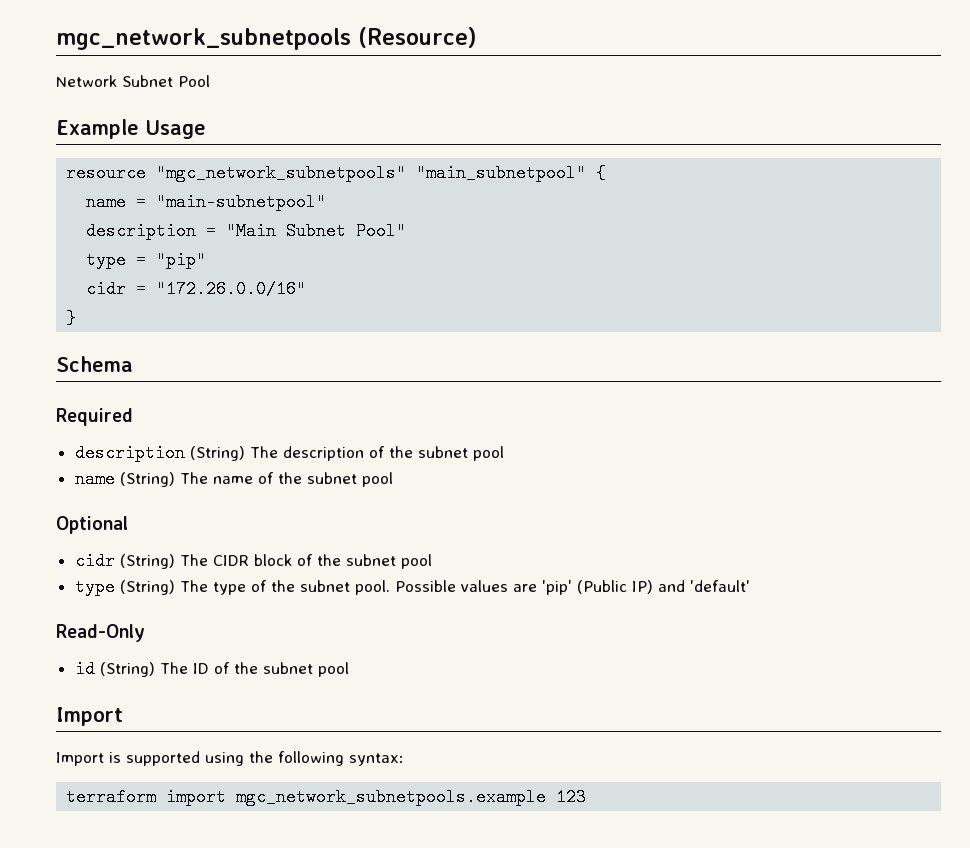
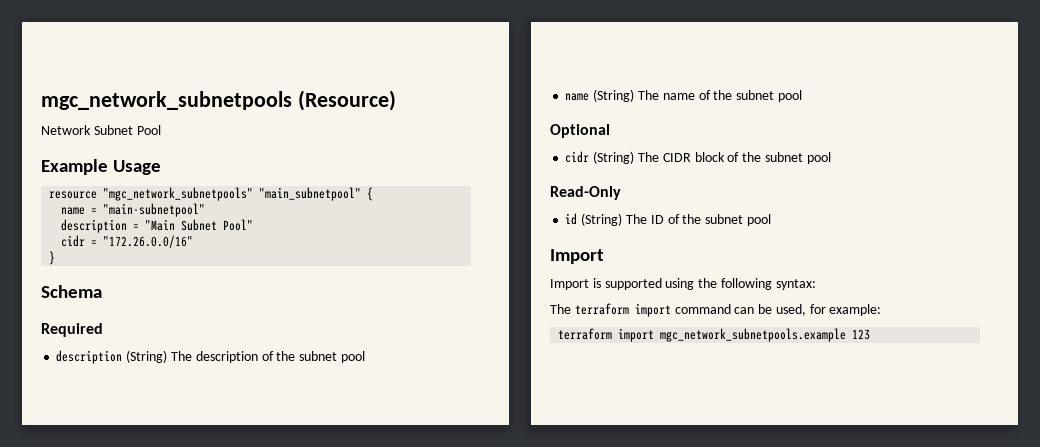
- type = "pip"
- type (String) The type of the subnet pool. Possible values are 'pip' (Public IP) and 'default'
+ The terraform import command can be used, for example:

